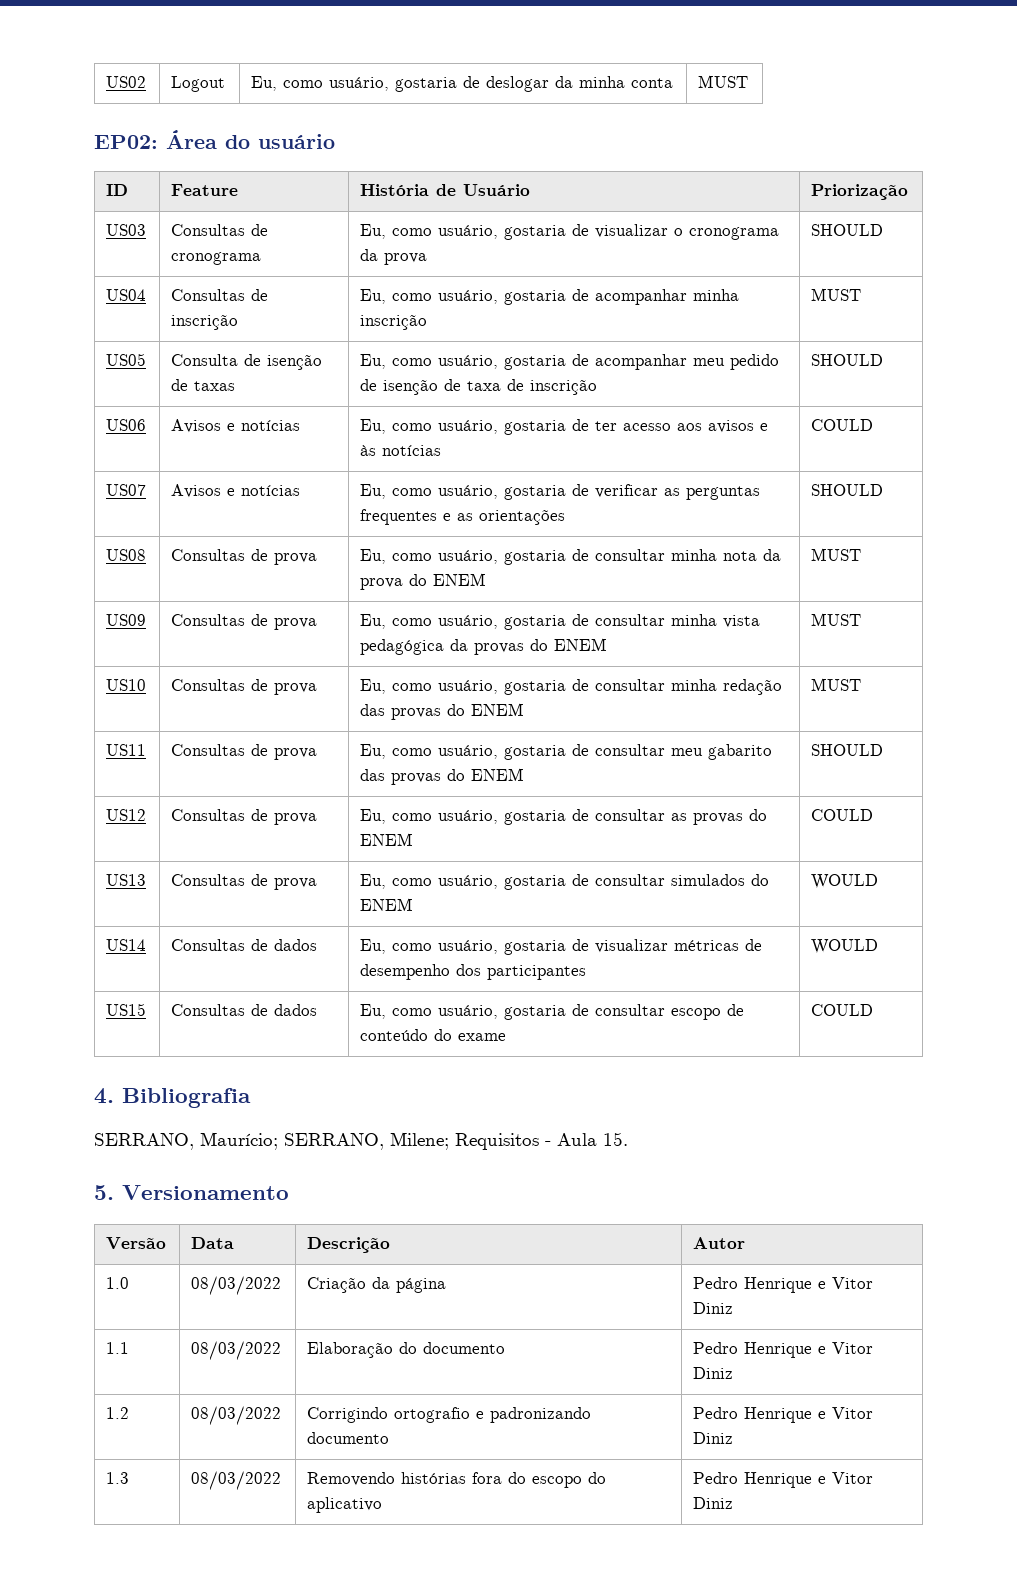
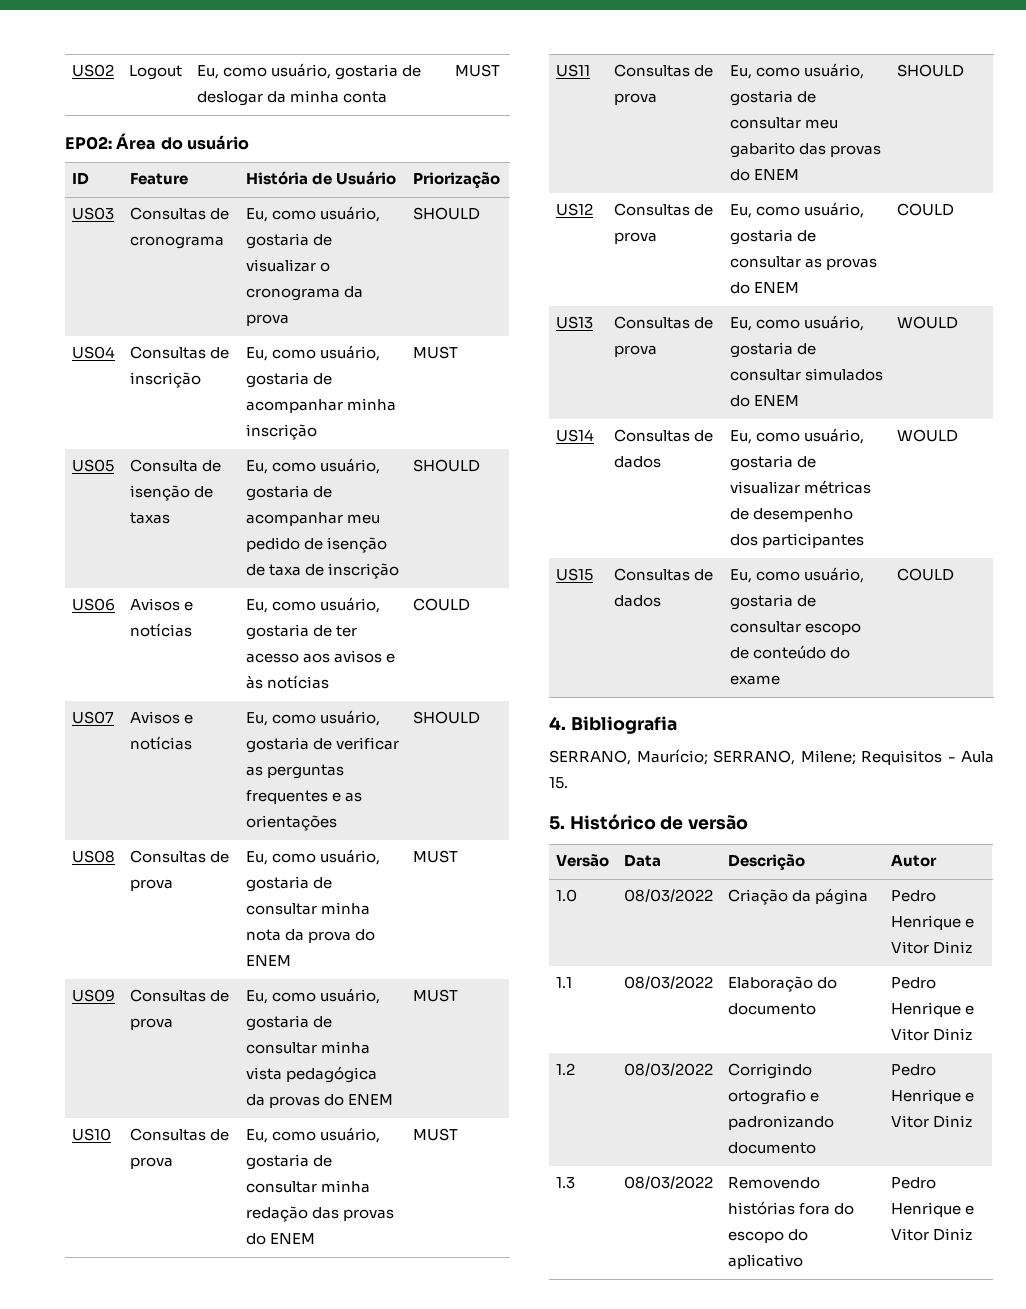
- 5. Versionamento
+ 5. Histórico de versão

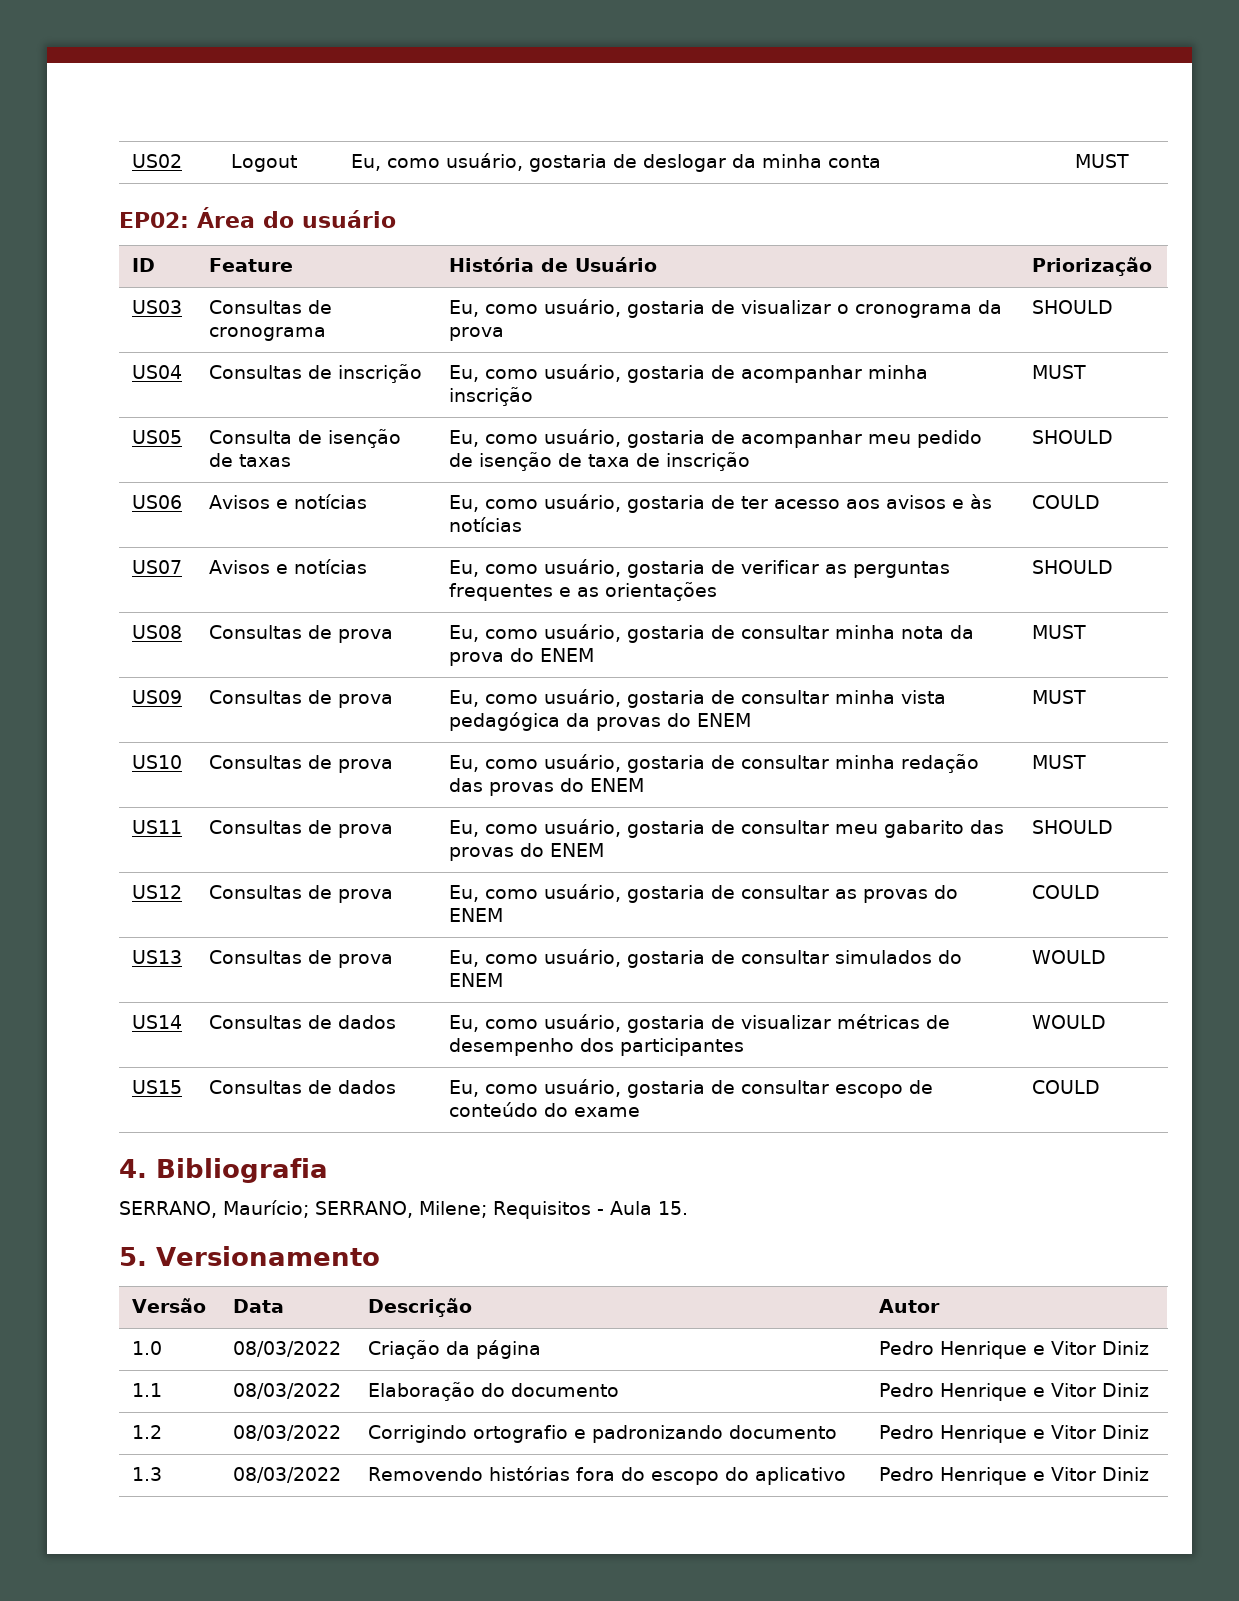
- 5. Histórico de versão
+ 5. Versionamento

